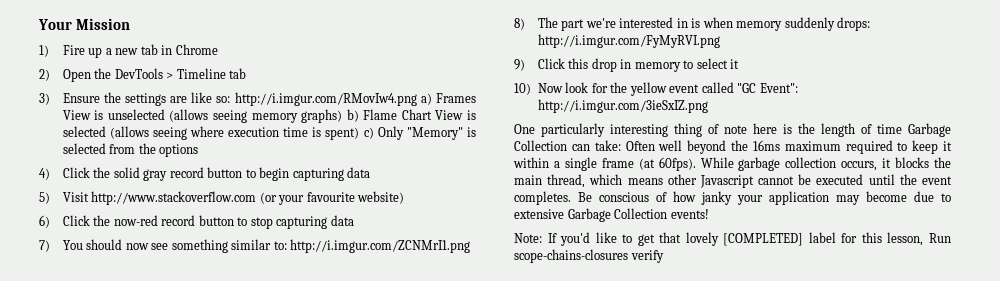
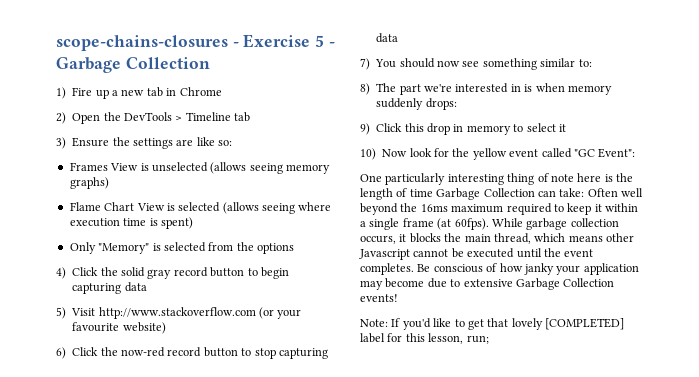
- Your Mission
+ scope-chains-closures - Exercise 5 - Garbage Collection
- 3) Ensure the settings are like so: http://i.imgur.com/RMovIw4.png a) Frames View is unselected (allows seeing memory graphs) b) Flame Chart View is selected (allows seeing where execution time is spent) c) Only "Memory" is selected from the options
+ 3) Ensure the settings are like so:
+ Frames View is unselected (allows seeing memory graphs)
+ Flame Chart View is selected (allows seeing where execution time is spent)
+ Only "Memory" is selected from the options
- 7) You should now see something similar to: http://i.imgur.com/ZCNMrI1.png
+ 7) You should now see something similar to:
- 8) The part we're interested in is when memory suddenly drops: http://i.imgur.com/FyMyRVI.png
+ 8) The part we're interested in is when memory suddenly drops:
- 10) Now look for the yellow event called "GC Event": http://i.imgur.com/3ieSxIZ.png
+ 10) Now look for the yellow event called "GC Event":
- Note: If you'd like to get that lovely [COMPLETED] label for this lesson, Run scope-chains-closures verify
+ Note: If you'd like to get that lovely [COMPLETED] label for this lesson, run;

